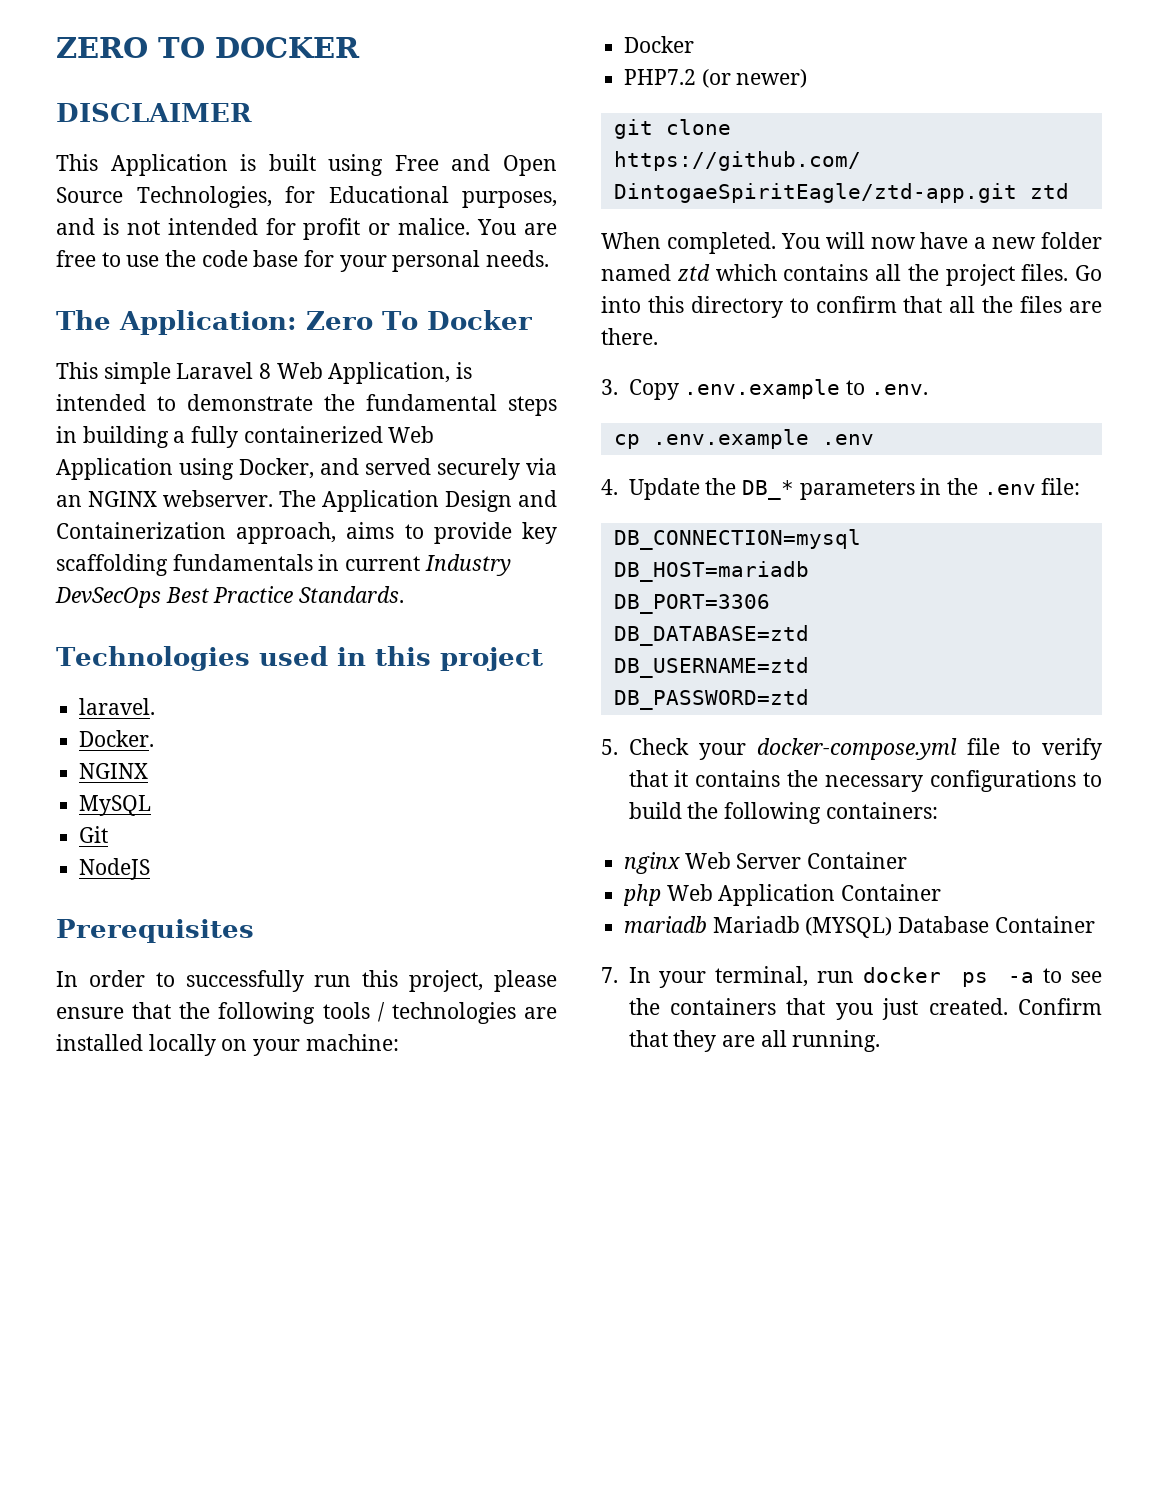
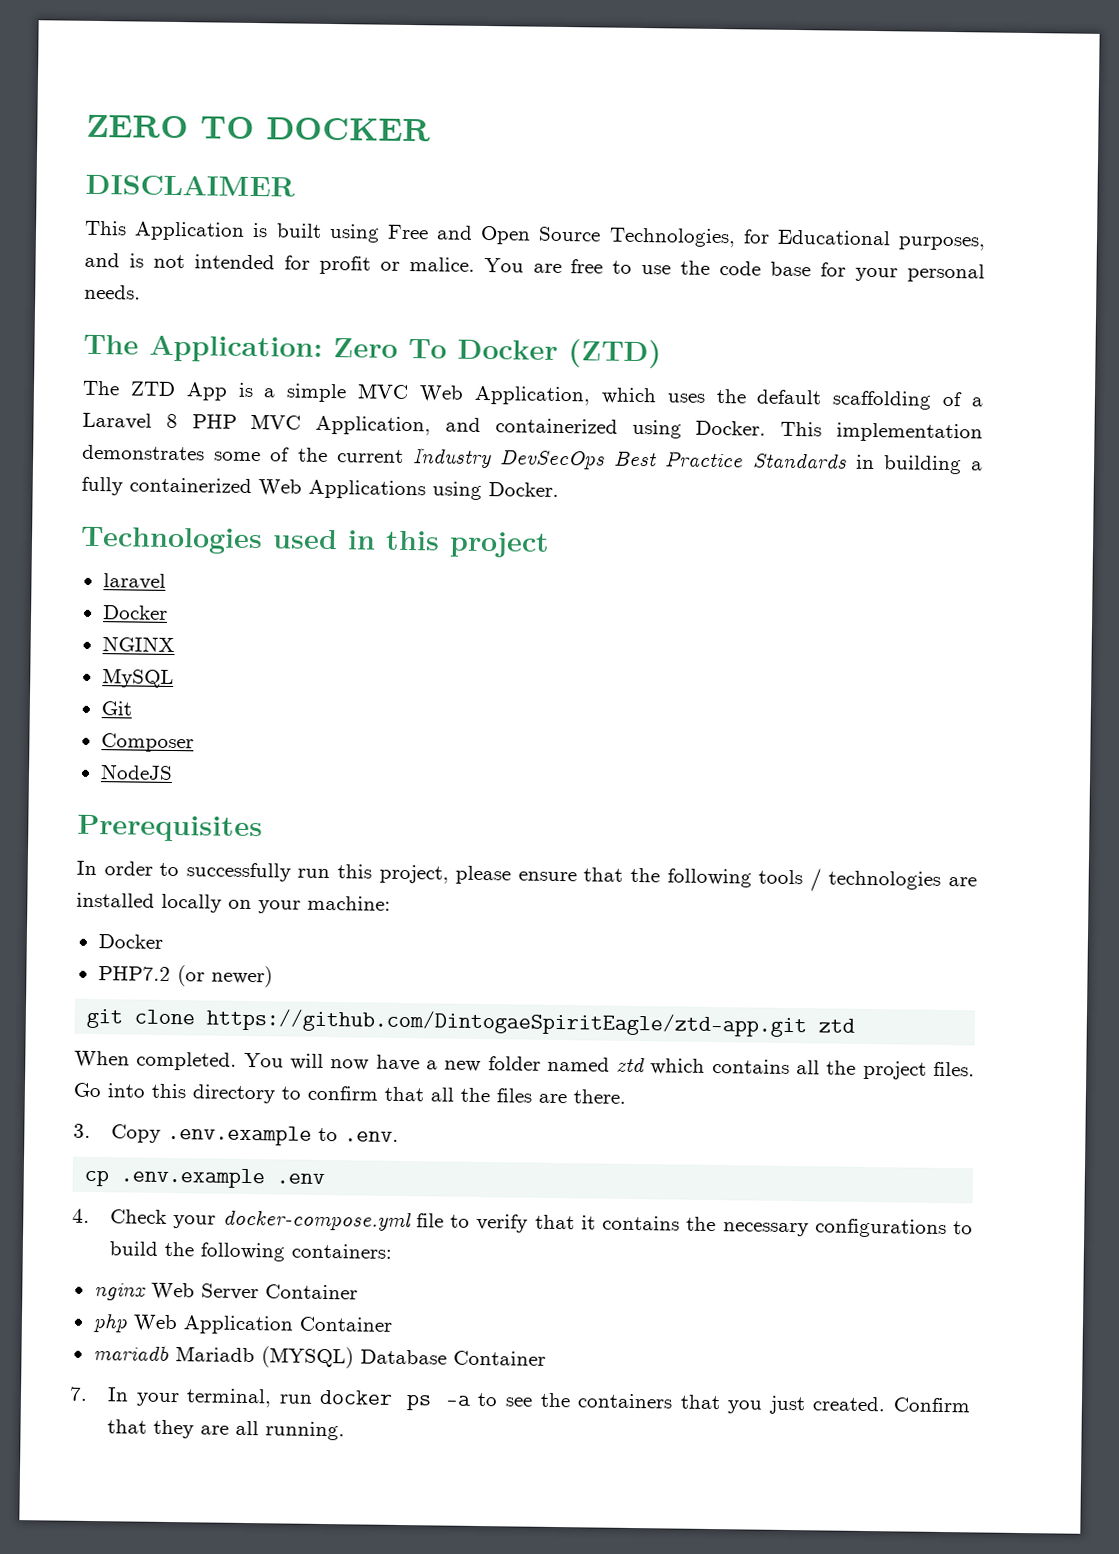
- The Application: Zero To Docker
- This simple Laravel 8 Web Application, is intended to demonstrate the fundamental steps in building a fully containerized Web Application using Docker, and served securely via an NGINX webserver. The Application Design and Containerization approach, aims to provide key scaffolding fundamentals in current Industry DevSecOps Best Practice Standards.
+ The Application: Zero To Docker (ZTD)
+ The ZTD App is a simple MVC Web Application, which uses the default scaffolding of a Laravel 8 PHP MVC Application, and containerized using Docker. This implementation demonstrates some of the current Industry DevSecOps Best Practice Standards in building a fully containerized Web Applications using Docker.
- laravel.
- Docker.
+ laravel
+ Docker
+ Composer
- 4. Update the DB_* parameters in the .env file:
- DB_CONNECTION=mysql
- DB_HOST=mariadb
- DB_PORT=3306
- DB_DATABASE=ztd
- DB_USERNAME=ztd
- DB_PASSWORD=ztd
- 5. Check your docker-compose.yml file to verify that it contains the necessary configurations to build the following containers:
+ 4. Check your docker-compose.yml file to verify that it contains the necessary configurations to build the following containers:

